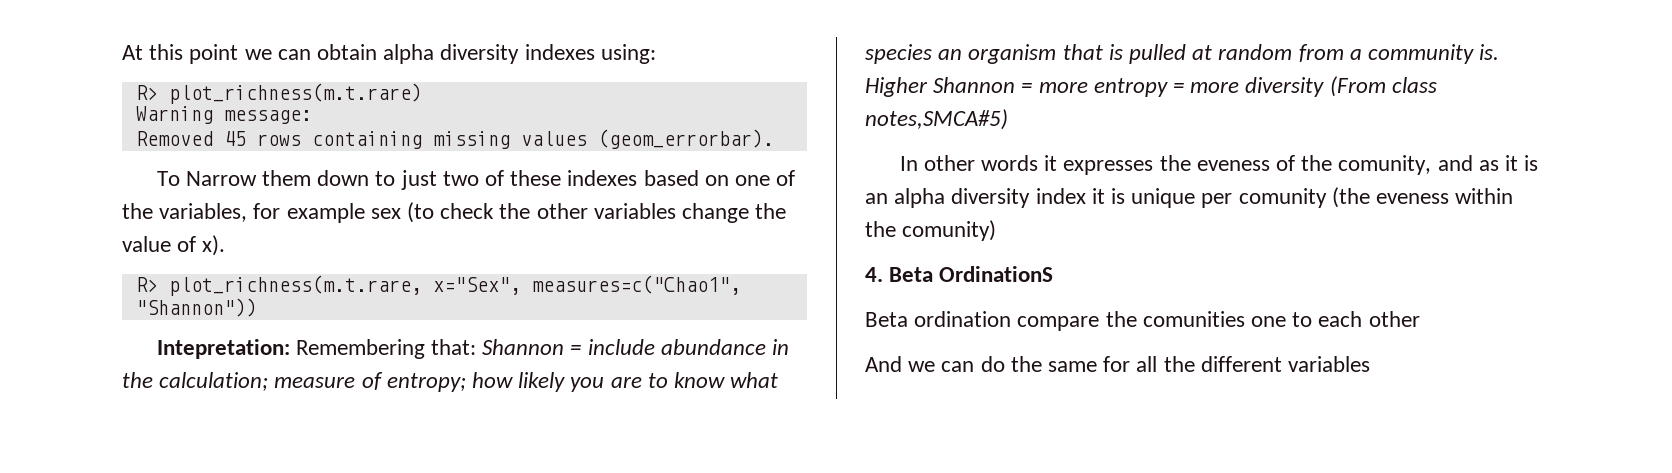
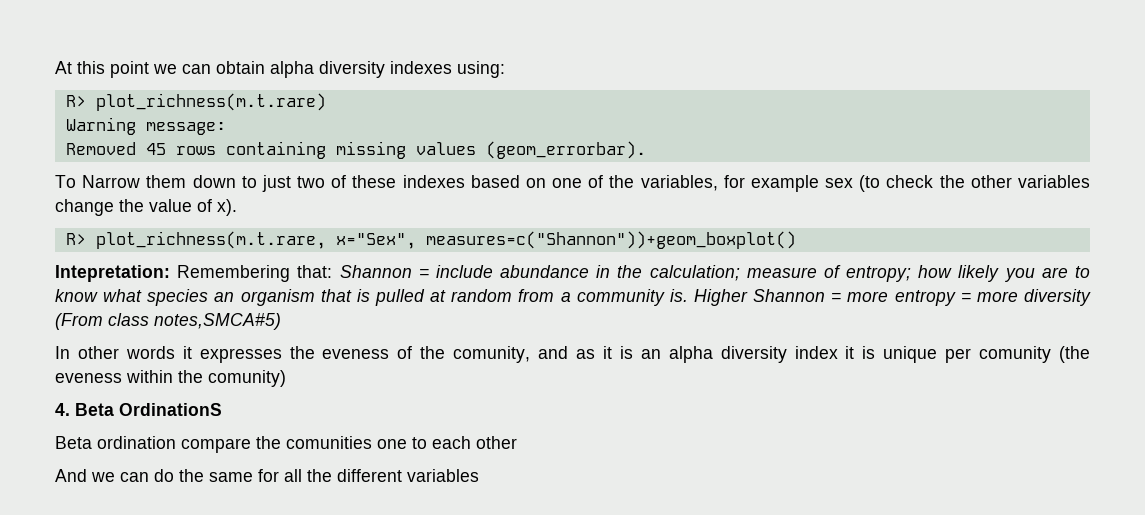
- R> plot_richness(m.t.rare, x="Sex", measures=c("Chao1", "Shannon"))
+ R> plot_richness(m.t.rare, x="Sex", measures=c("Shannon"))+geom_boxplot()

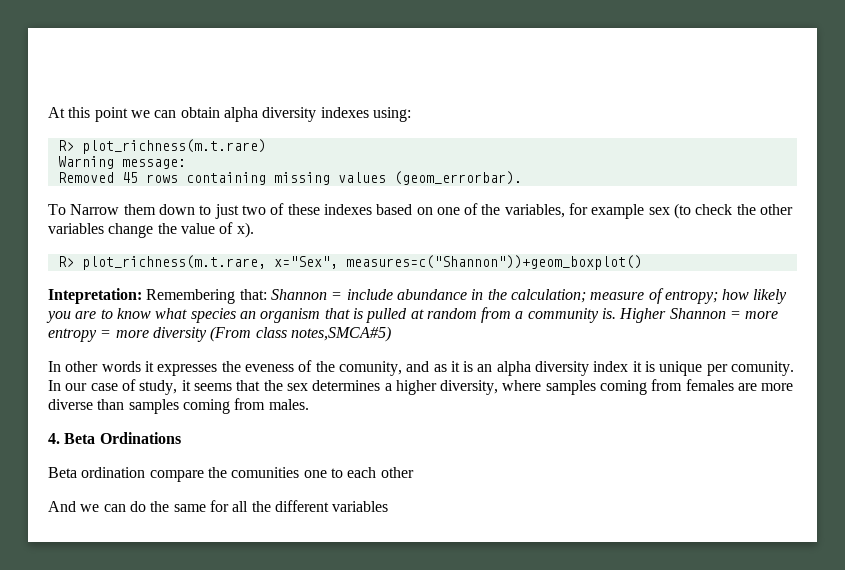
- In other words it expresses the eveness of the comunity, and as it is an alpha diversity index it is unique per comunity (the eveness within the comunity)
+ In other words it expresses the eveness of the comunity, and as it is an alpha diversity index it is unique per comunity. In our case of study, it seems that the sex determines a higher diversity, where samples coming from females are more diverse than samples coming from males.
- 4. Beta OrdinationS
+ 4. Beta Ordinations

